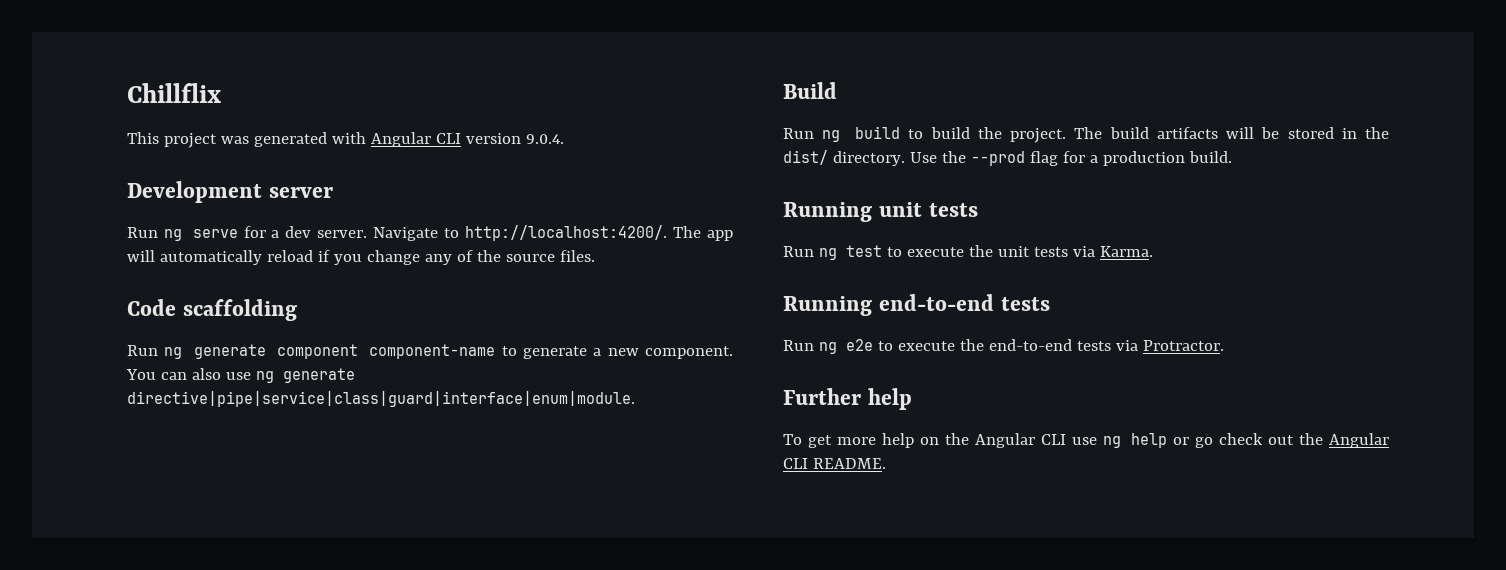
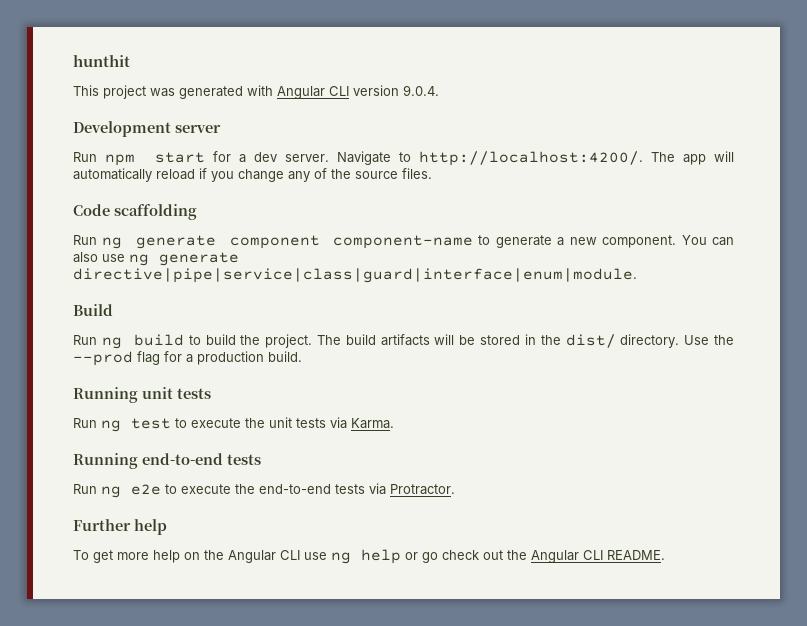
- Chillflix
+ hunthit
- Run ng serve for a dev server.
+ Run npm start for a dev server.

